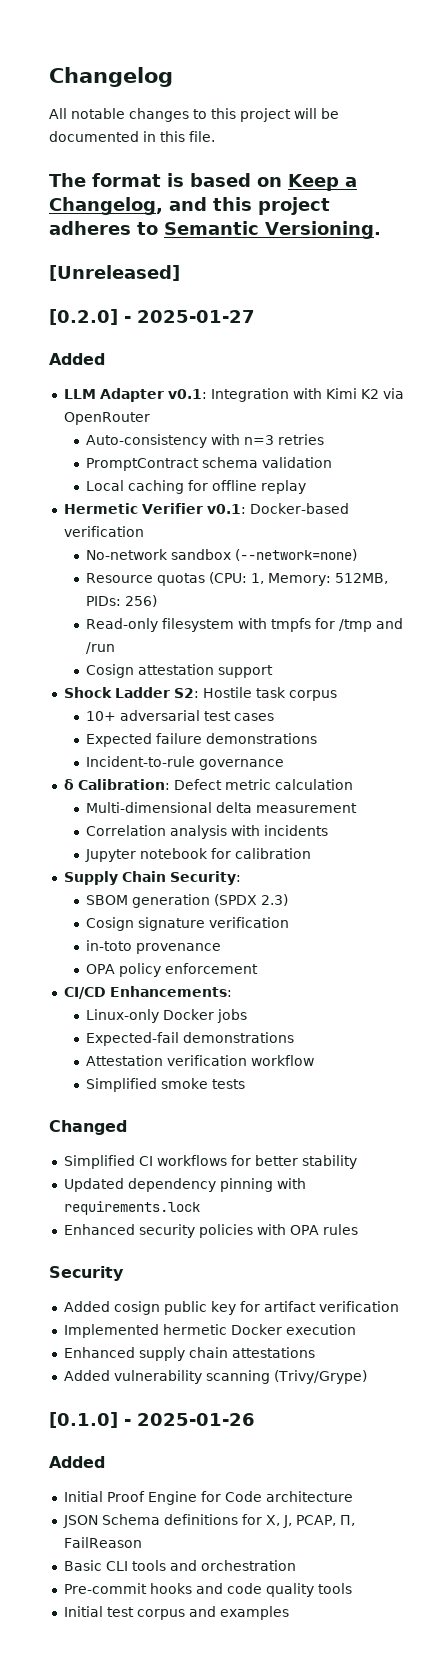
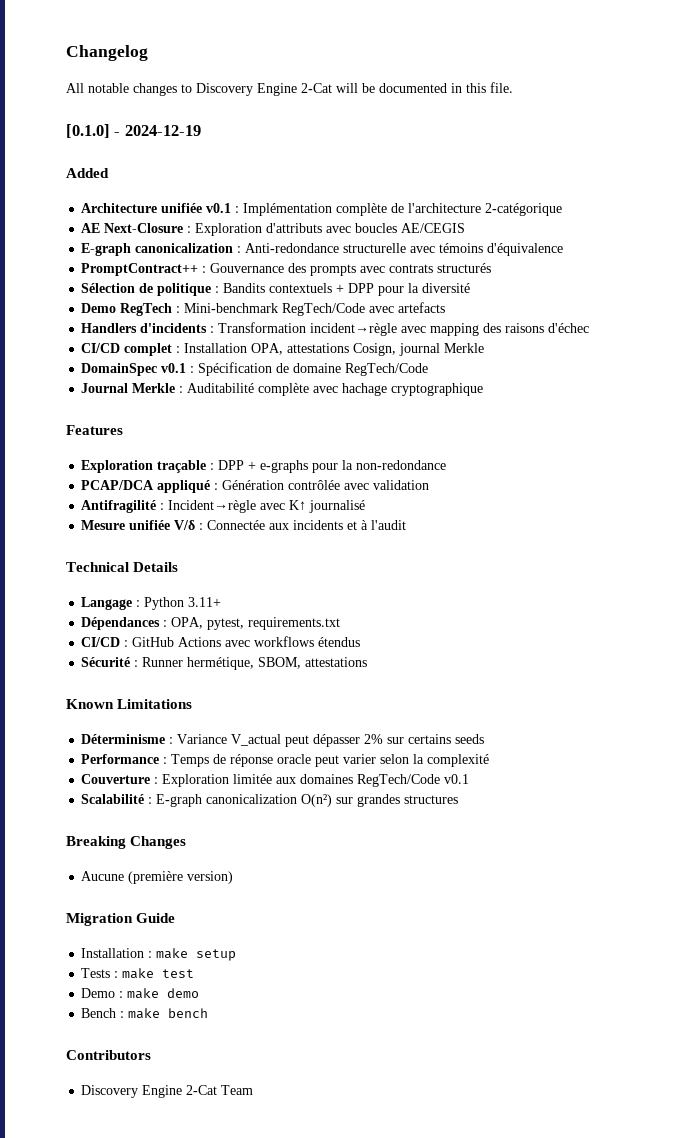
- All notable changes to this project will be documented in this file.
+ All notable changes to Discovery Engine 2-Cat will be documented in this file.
- The format is based on Keep a Changelog, and this project adheres to Semantic Versioning.
- [Unreleased]
- [0.2.0] - 2025-01-27
+ [0.1.0] - 2024-12-19
  Added
- LLM Adapter v0.1: Integration with Kimi K2 via OpenRouter
- Auto-consistency with n=3 retries
- PromptContract schema validation
- Local caching for offline replay
- Hermetic Verifier v0.1: Docker-based verification
- No-network sandbox (--network=none)
- Resource quotas (CPU: 1, Memory: 512MB, PIDs: 256)
- Read-only filesystem with tmpfs for /tmp and /run
- Cosign attestation support
- Shock Ladder S2: Hostile task corpus
- 10+ adversarial test cases
- Expected failure demonstrations
- Incident-to-rule governance
- δ Calibration: Defect metric calculation
- Multi-dimensional delta measurement
- Correlation analysis with incidents
- Jupyter notebook for calibration
- Supply Chain Security:
- SBOM generation (SPDX 2.3)
- Cosign signature verification
- in-toto provenance
- OPA policy enforcement
- CI/CD Enhancements:
- Linux-only Docker jobs
- Expected-fail demonstrations
- Attestation verification workflow
- Simplified smoke tests
- Changed
- Simplified CI workflows for better stability
- Updated dependency pinning with requirements.lock
- Enhanced security policies with OPA rules
- Security
- Added cosign public key for artifact verification
- Implemented hermetic Docker execution
- Enhanced supply chain attestations
- Added vulnerability scanning (Trivy/Grype)
- [0.1.0] - 2025-01-26
- Added
- Initial Proof Engine for Code architecture
- JSON Schema definitions for X, J, PCAP, Π, FailReason
- Basic CLI tools and orchestration
- Pre-commit hooks and code quality tools
- Initial test corpus and examples
+ Architecture unifiée v0.1 : Implémentation complète de l'architecture 2-catégorique
+ AE Next-Closure : Exploration d'attributs avec boucles AE/CEGIS
+ E-graph canonicalization : Anti-redondance structurelle avec témoins d'équivalence
+ PromptContract++ : Gouvernance des prompts avec contrats structurés
+ Sélection de politique : Bandits contextuels + DPP pour la diversité
+ Demo RegTech : Mini-benchmark RegTech/Code avec artefacts
+ Handlers d'incidents : Transformation incident→règle avec mapping des raisons d'échec
+ CI/CD complet : Installation OPA, attestations Cosign, journal Merkle
+ DomainSpec v0.1 : Spécification de domaine RegTech/Code
+ Journal Merkle : Auditabilité complète avec hachage cryptographique
+ Features
+ Exploration traçable : DPP + e-graphs pour la non-redondance
+ PCAP/DCA appliqué : Génération contrôlée avec validation
+ Antifragilité : Incident→règle avec K↑ journalisé
+ Mesure unifiée V/δ : Connectée aux incidents et à l'audit
+ Technical Details
+ Langage : Python 3.11+
+ Dépendances : OPA, pytest, requirements.txt
+ CI/CD : GitHub Actions avec workflows étendus
+ Sécurité : Runner hermétique, SBOM, attestations
+ Known Limitations
+ Déterminisme : Variance V_actual peut dépasser 2% sur certains seeds
+ Performance : Temps de réponse oracle peut varier selon la complexité
+ Couverture : Exploration limitée aux domaines RegTech/Code v0.1
+ Scalabilité : E-graph canonicalization O(n²) sur grandes structures
+ Breaking Changes
+ Aucune (première version)
+ Migration Guide
+ Installation : make setup
+ Tests : make test
+ Demo : make demo
+ Bench : make bench
+ Contributors
+ Discovery Engine 2-Cat Team

